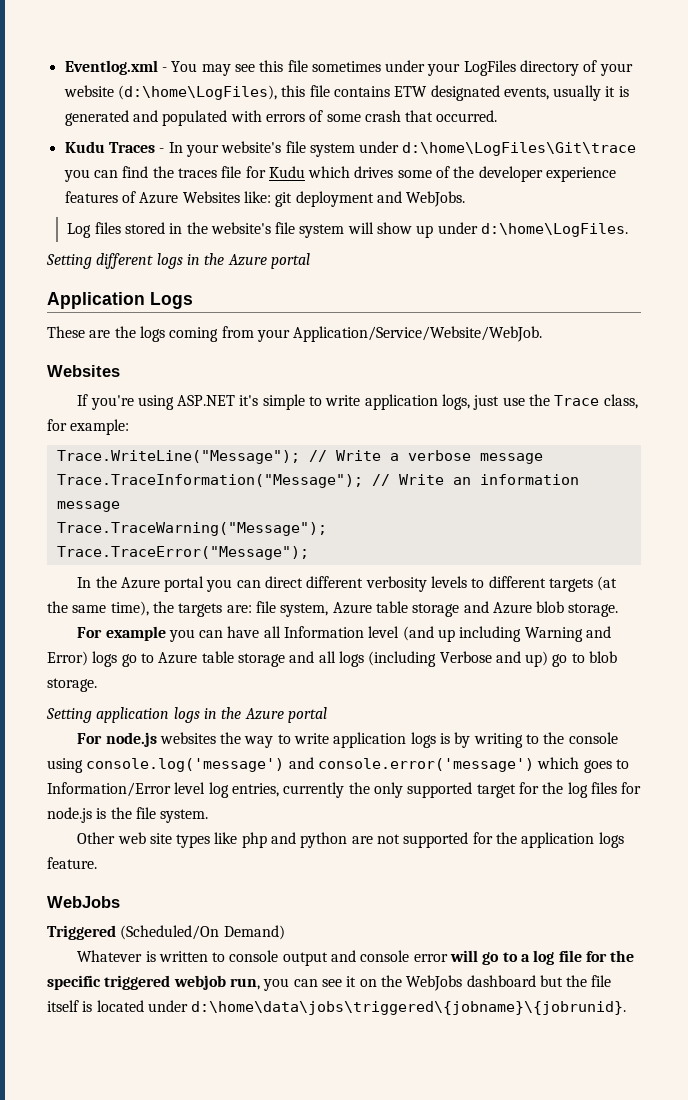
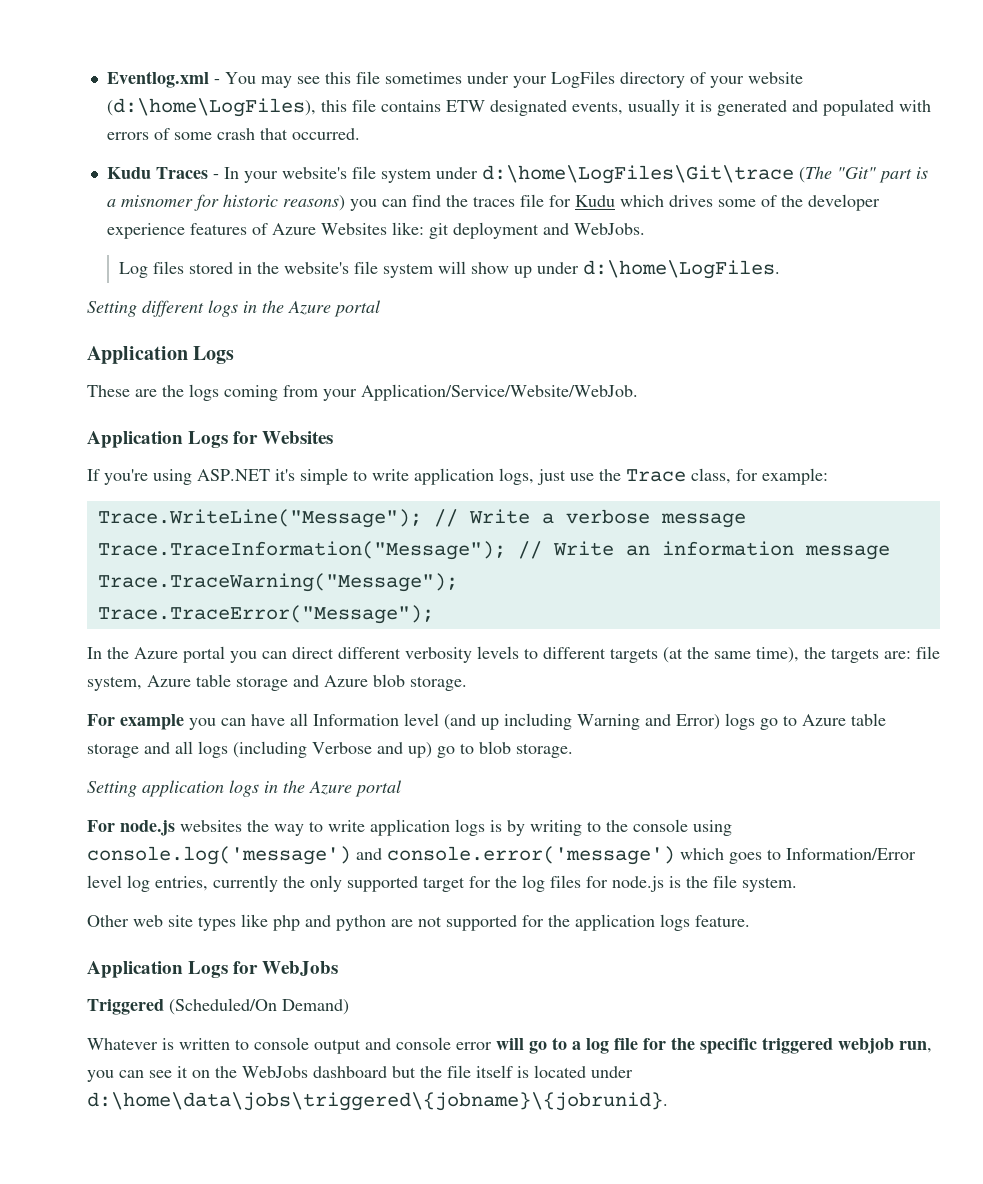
- Kudu Traces - In your website's file system under d:\home\LogFiles\Git\trace you can find the traces file for Kudu which drives some of the developer experience features of Azure Websites like: git deployment and WebJobs.
+ Kudu Traces - In your website's file system under d:\home\LogFiles\Git\trace (The "Git" part is a misnomer for historic reasons) you can find the traces file for Kudu which drives some of the developer experience features of Azure Websites like: git deployment and WebJobs.
  These are the logs coming from your Application/Service/Website/WebJob.
- Websites
+ Application Logs for Websites
  Other web site types like php and python are not supported for the application logs feature.
- WebJobs
+ Application Logs for WebJobs

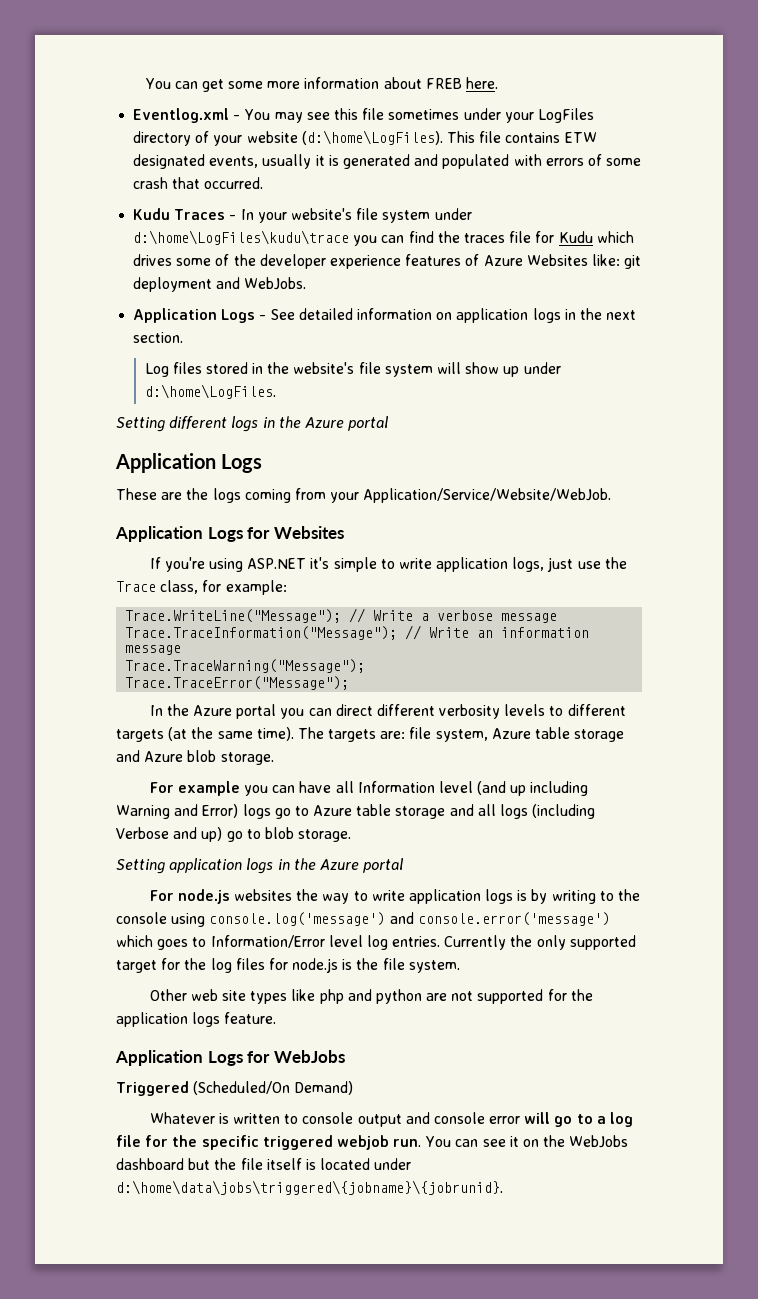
+ You can get some more information about FREB here.
- Eventlog.xml - You may see this file sometimes under your LogFiles directory of your website (d:\home\LogFiles), this file contains ETW designated events, usually it is generated and populated with errors of some crash that occurred.
+ Eventlog.xml - You may see this file sometimes under your LogFiles directory of your website (d:\home\LogFiles). This file contains ETW designated events, usually it is generated and populated with errors of some crash that occurred.
- Kudu Traces - In your website's file system under d:\home\LogFiles\Git\trace (The "Git" part is a misnomer for historic reasons) you can find the traces file for Kudu which drives some of the developer experience features of Azure Websites like: git deployment and WebJobs.
+ Kudu Traces - In your website's file system under d:\home\LogFiles\kudu\trace you can find the traces file for Kudu which drives some of the developer experience features of Azure Websites like: git deployment and WebJobs.
+ Application Logs - See detailed information on application logs in the next section.
- In the Azure portal you can direct different verbosity levels to different targets (at the same time), the targets are: file system, Azure table storage and Azure blob storage.
+ In the Azure portal you can direct different verbosity levels to different targets (at the same time). The targets are: file system, Azure table storage and Azure blob storage.
- For node.js websites the way to write application logs is by writing to the console using console.log('message') and console.error('message') which goes to Information/Error level log entries, currently the only supported target for the log files for node.js is the file system.
+ For node.js websites the way to write application logs is by writing to the console using console.log('message') and console.error('message') which goes to Information/Error level log entries. Currently the only supported target for the log files for node.js is the file system.
- Whatever is written to console output and console error will go to a log file for the specific triggered webjob run, you can see it on the WebJobs dashboard but the file itself is located under d:\home\data\jobs\triggered\{jobname}\{jobrunid}.
+ Whatever is written to console output and console error will go to a log file for the specific triggered webjob run. You can see it on the WebJobs dashboard but the file itself is located under d:\home\data\jobs\triggered\{jobname}\{jobrunid}.

